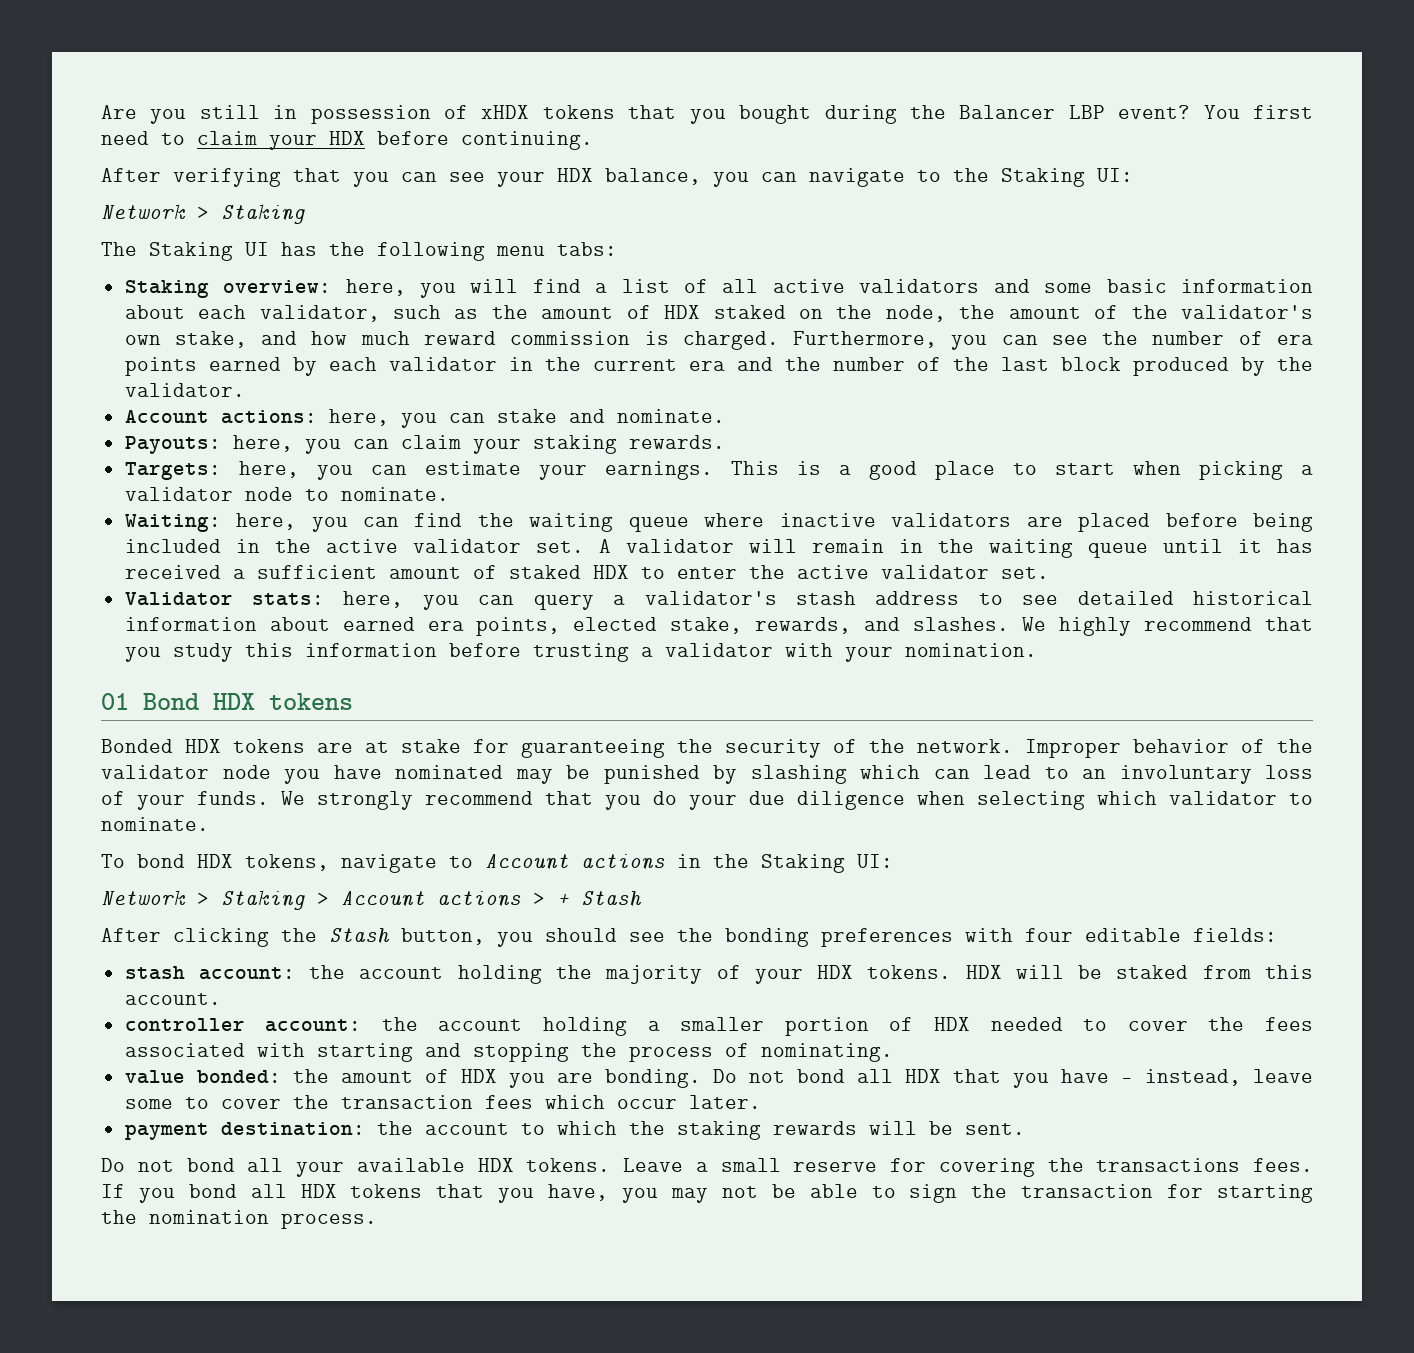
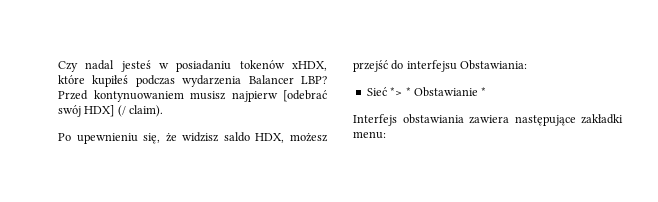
- Are you still in possession of xHDX tokens that you bought during the Balancer LBP event? You first need to claim your HDX before continuing.
- After verifying that you can see your HDX balance, you can navigate to the Staking UI:
- Network > Staking
- The Staking UI has the following menu tabs:
- Staking overview: here, you will find a list of all active validators and some basic information about each validator, such as the amount of HDX staked on the node, the amount of the validator's own stake, and how much reward commission is charged. Furthermore, you can see the number of era points earned by each validator in the current era and the number of the last block produced by the validator.
- Account actions: here, you can stake and nominate.
- Payouts: here, you can claim your staking rewards.
- Targets: here, you can estimate your earnings. This is a good place to start when picking a validator node to nominate.
- Waiting: here, you can find the waiting queue where inactive validators are placed before being included in the active validator set. A validator will remain in the waiting queue until it has received a sufficient amount of staked HDX to enter the active validator set.
- Validator stats: here, you can query a validator's stash address to see detailed historical information about earned era points, elected stake, rewards, and slashes. We highly recommend that you study this information before trusting a validator with your nomination.
- 01 Bond HDX tokens
- Bonded HDX tokens are at stake for guaranteeing the security of the network. Improper behavior of the validator node you have nominated may be punished by slashing which can lead to an involuntary loss of your funds. We strongly recommend that you do your due diligence when selecting which validator to nominate.
- To bond HDX tokens, navigate to Account actions in the Staking UI:
- Network > Staking > Account actions > + Stash
- After clicking the Stash button, you should see the bonding preferences with four editable fields:
- stash account: the account holding the majority of your HDX tokens. HDX will be staked from this account.
- controller account: the account holding a smaller portion of HDX needed to cover the fees associated with starting and stopping the process of nominating.
- value bonded: the amount of HDX you are bonding. Do not bond all HDX that you have - instead, leave some to cover the transaction fees which occur later.
- payment destination: the account to which the staking rewards will be sent.
- Do not bond all your available HDX tokens. Leave a small reserve for covering the transactions fees. If you bond all HDX tokens that you have, you may not be able to sign the transaction for starting the nomination process.
+ Czy nadal jesteś w posiadaniu tokenów xHDX, które kupiłeś podczas wydarzenia Balancer LBP? Przed kontynuowaniem musisz najpierw [odebrać swój HDX] (/ claim).
+ Po upewnieniu się, że widzisz saldo HDX, możesz przejść do interfejsu Obstawiania:
+ Sieć *> * Obstawianie *
+ Interfejs obstawiania zawiera następujące zakładki menu:

